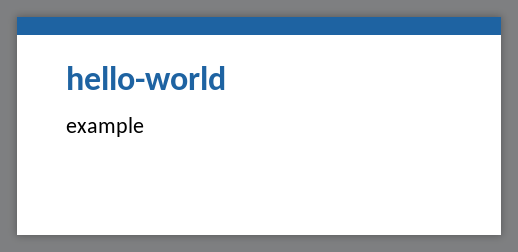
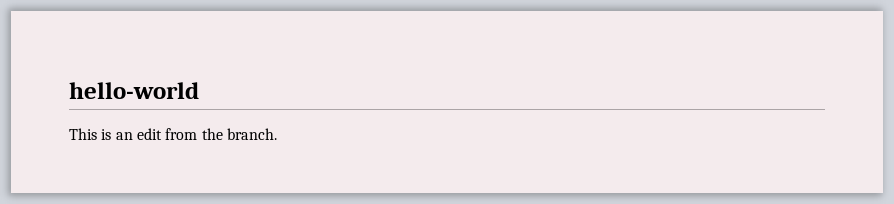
- example
+ This is an edit from the branch.

